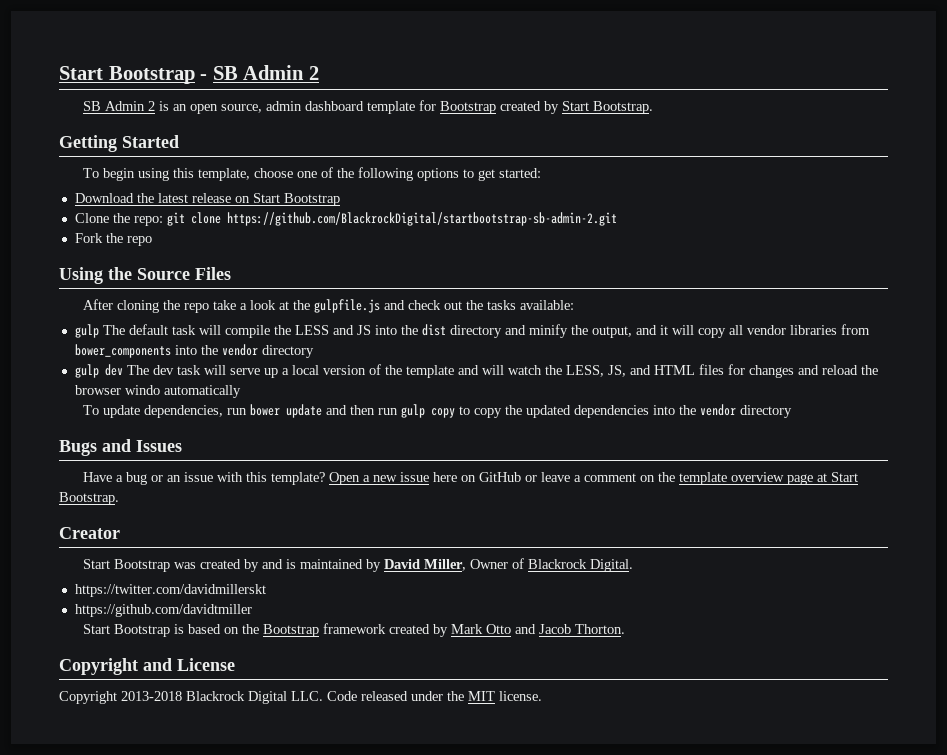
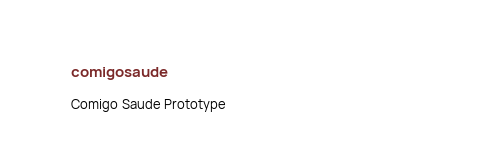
- Start Bootstrap - SB Admin 2
- SB Admin 2 is an open source, admin dashboard template for Bootstrap created by Start Bootstrap.
- Getting Started
- To begin using this template, choose one of the following options to get started:
- Download the latest release on Start Bootstrap
- Clone the repo: git clone https://github.com/BlackrockDigital/startbootstrap-sb-admin-2.git
- Fork the repo
- Using the Source Files
- After cloning the repo take a look at the gulpfile.js and check out the tasks available:
- gulp The default task will compile the LESS and JS into the dist directory and minify the output, and it will copy all vendor libraries from bower_components into the vendor directory
- gulp dev The dev task will serve up a local version of the template and will watch the LESS, JS, and HTML files for changes and reload the browser windo automatically
- To update dependencies, run bower update and then run gulp copy to copy the updated dependencies into the vendor directory
- Bugs and Issues
- Have a bug or an issue with this template? Open a new issue here on GitHub or leave a comment on the template overview page at Start Bootstrap.
- Creator
- Start Bootstrap was created by and is maintained by David Miller, Owner of Blackrock Digital.
- https://twitter.com/davidmillerskt
- https://github.com/davidtmiller
- Start Bootstrap is based on the Bootstrap framework created by Mark Otto and Jacob Thorton.
- Copyright and License
- Copyright 2013-2018 Blackrock Digital LLC. Code released under the MIT license.
+ comigosaude
+ Comigo Saude Prototype

